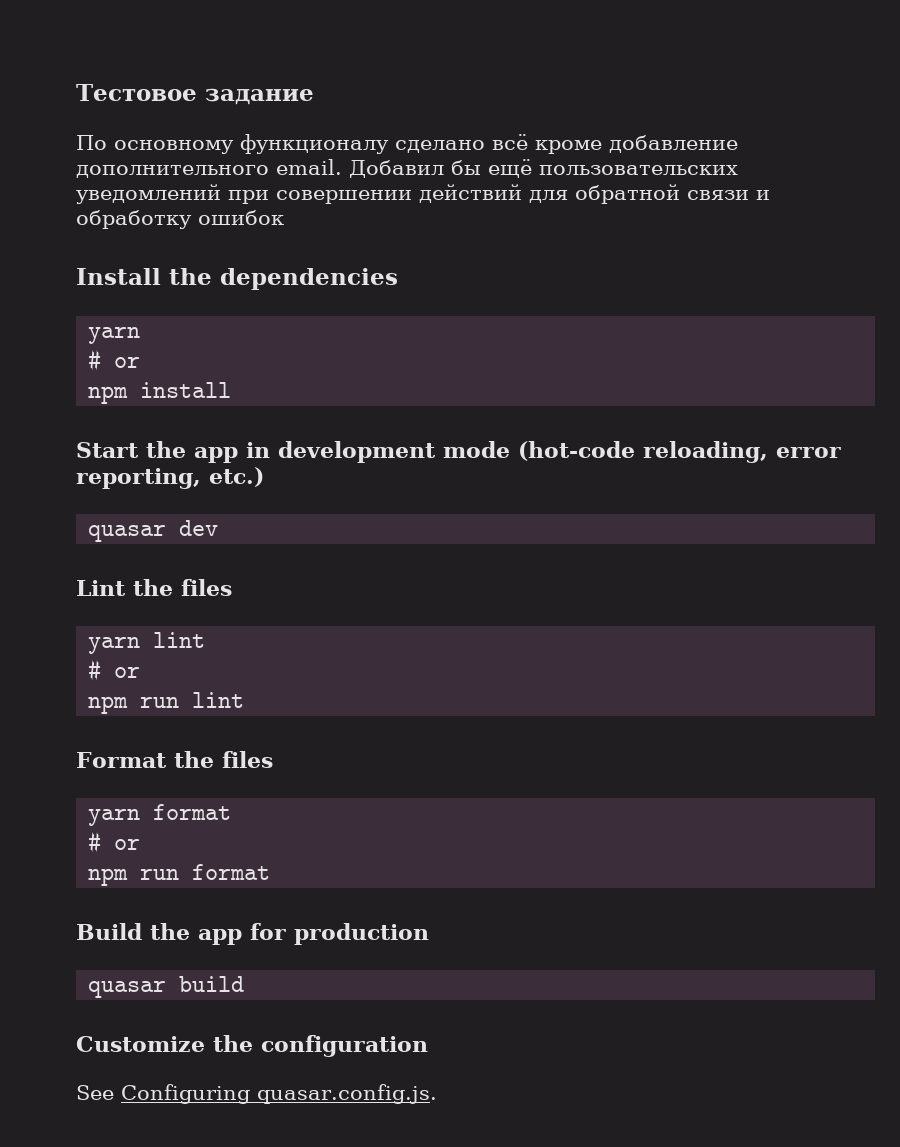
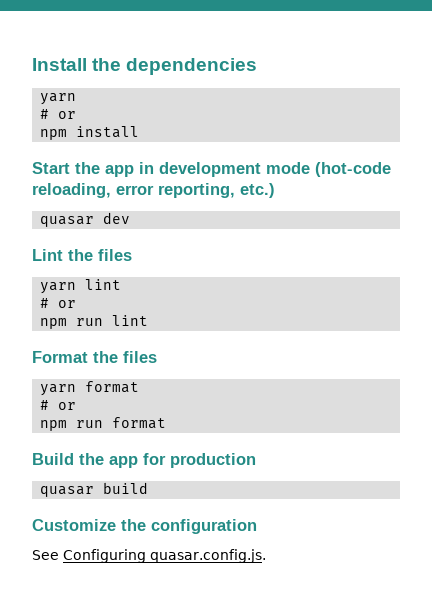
- Тестовое задание
- По основному функционалу сделано всё кроме добавление дополнительного email. Добавил бы ещё пользовательских уведомлений при совершении действий для обратной связи и обработку ошибок

